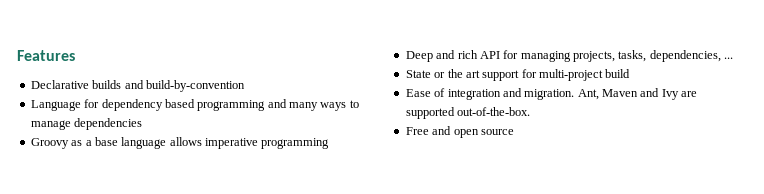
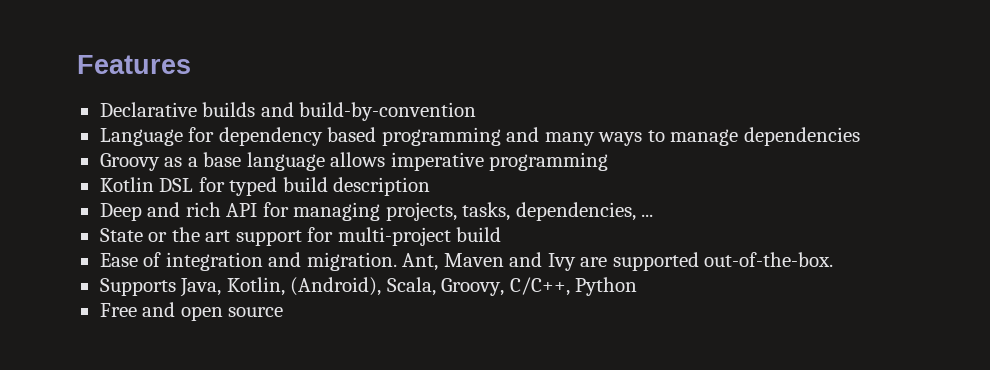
+ Kotlin DSL for typed build description
+ Supports Java, Kotlin, (Android), Scala, Groovy, C/C++, Python

